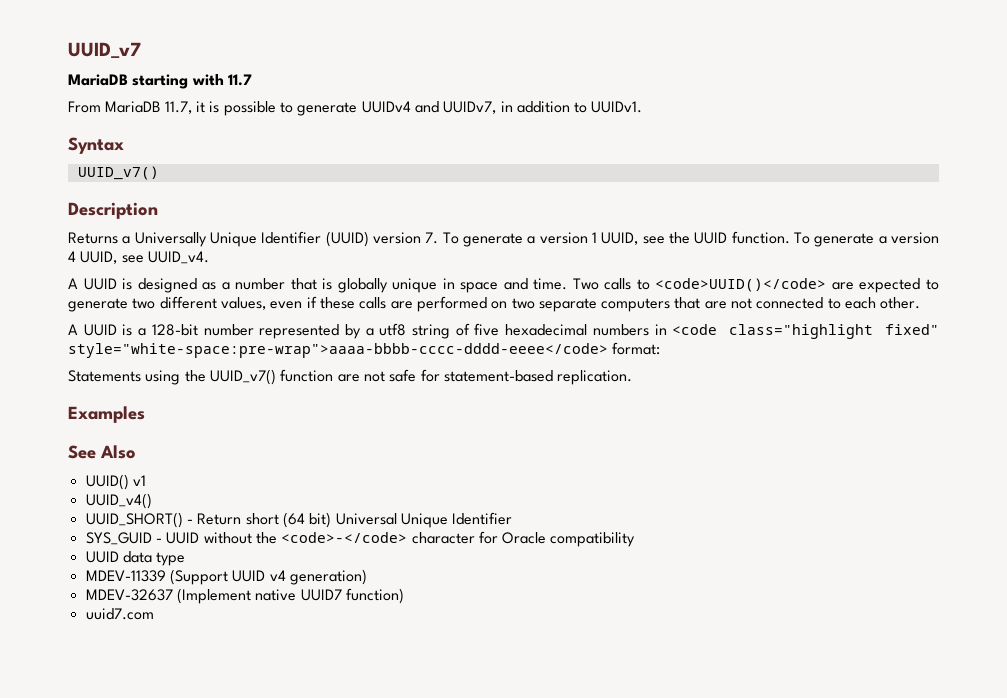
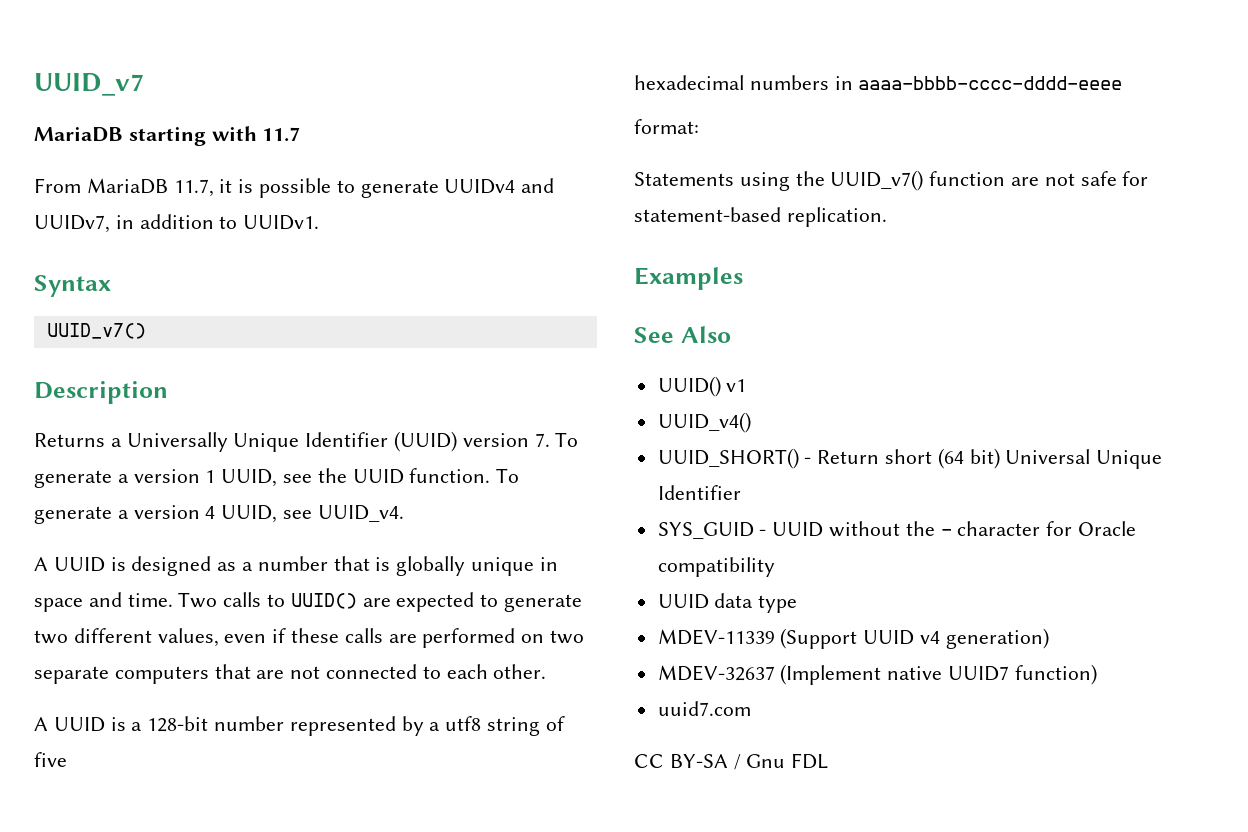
- Two calls to <code>UUID()</code> are expected to generate two different values, even if these calls are performed on two separate computers that are not connected to each other.
+ Two calls to UUID() are expected to generate two different values, even if these calls are performed on two separate computers that are not connected to each other.
- A UUID is a 128-bit number represented by a utf8 string of five hexadecimal numbers in <code class="highlight fixed" style="white-space:pre-wrap">aaaa-bbbb-cccc-dddd-eeee</code> format:
+ A UUID is a 128-bit number represented by a utf8 string of five
+ hexadecimal numbers in aaaa-bbbb-cccc-dddd-eeee
+ format:
- SYS_GUID - UUID without the <code>-</code> character for Oracle compatibility
+ SYS_GUID - UUID without the - character for Oracle compatibility
+ CC BY-SA / Gnu FDL

